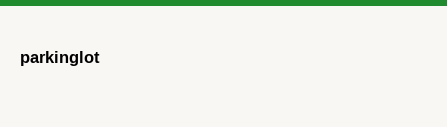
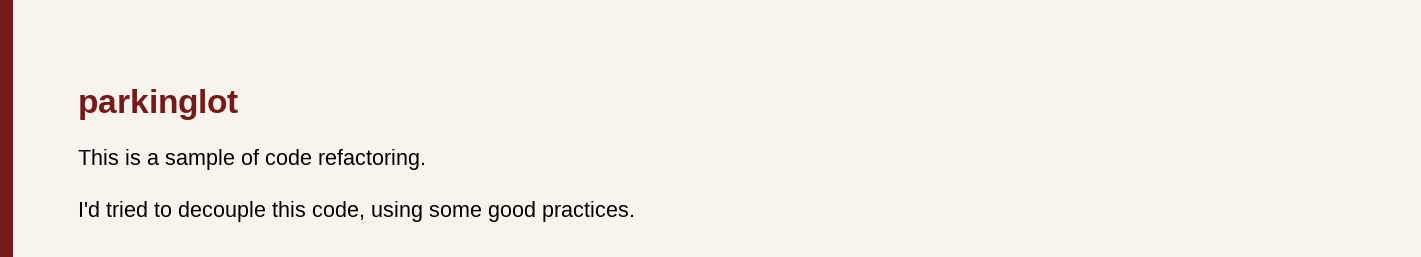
+ This is a sample of code refactoring.
+ I'd tried to decouple this code, using some good practices.

